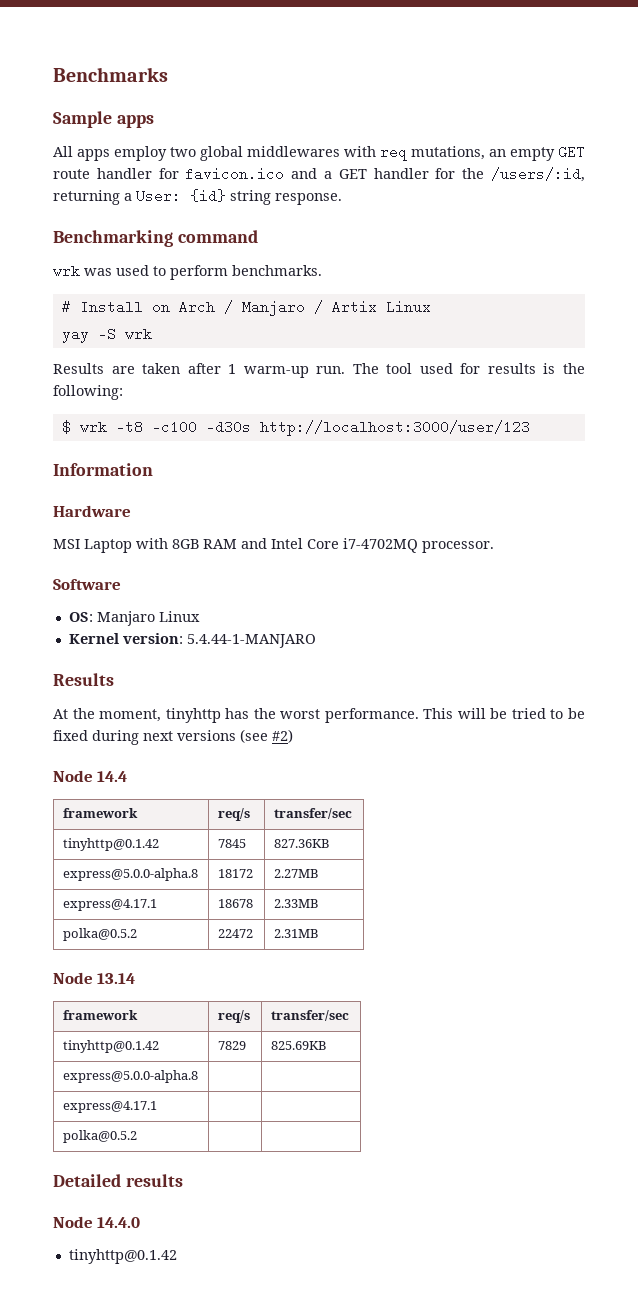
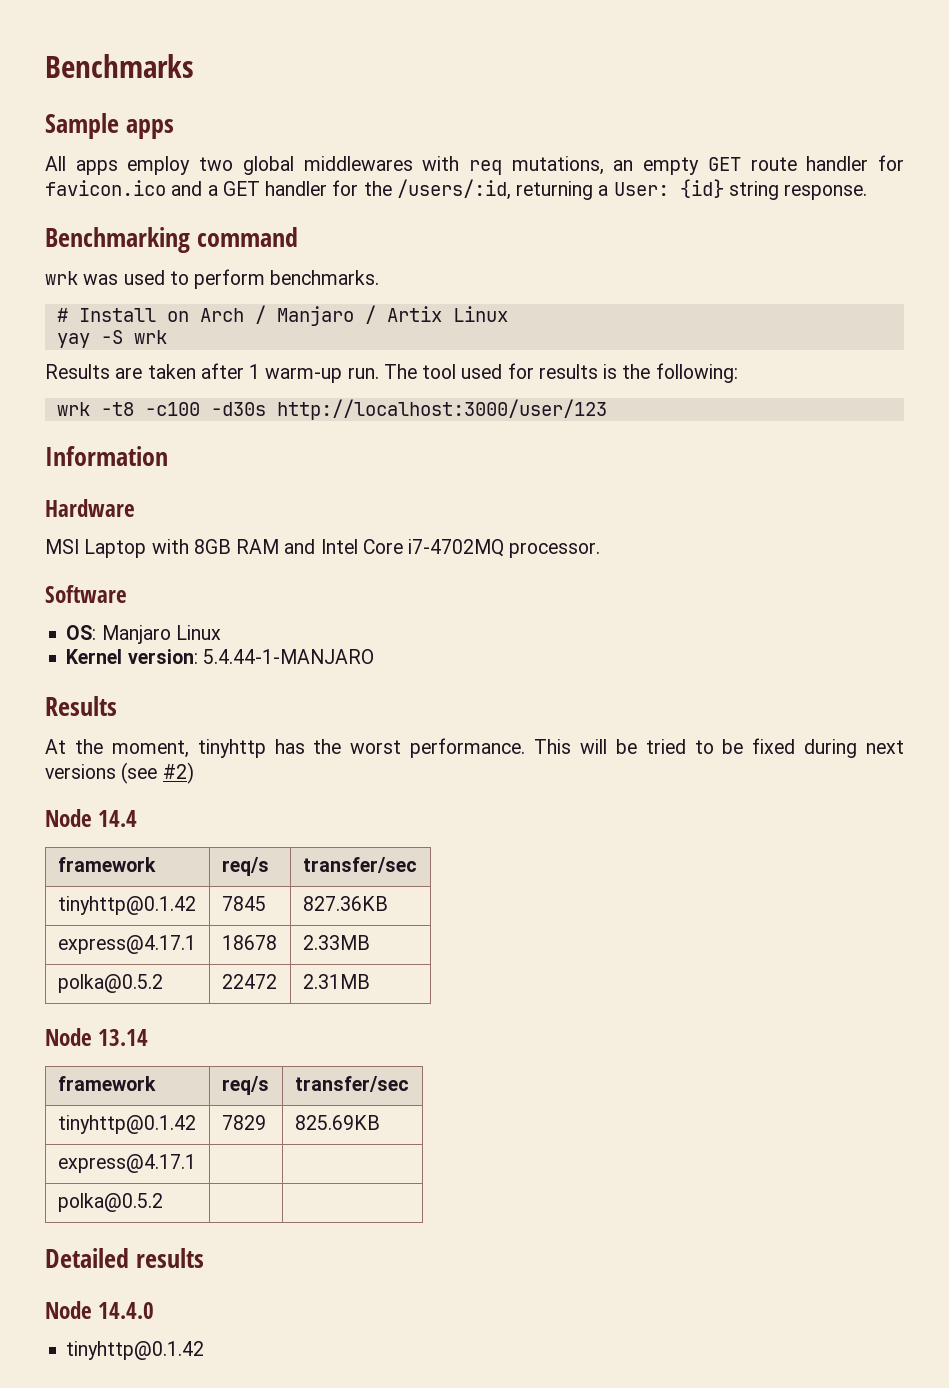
- $ wrk -t8 -c100 -d30s http://localhost:3000/user/123
+ wrk -t8 -c100 -d30s http://localhost:3000/user/123
- express@5.0.0-alpha.8 | 18172 | 2.27MB
- express@5.0.0-alpha.8 | |

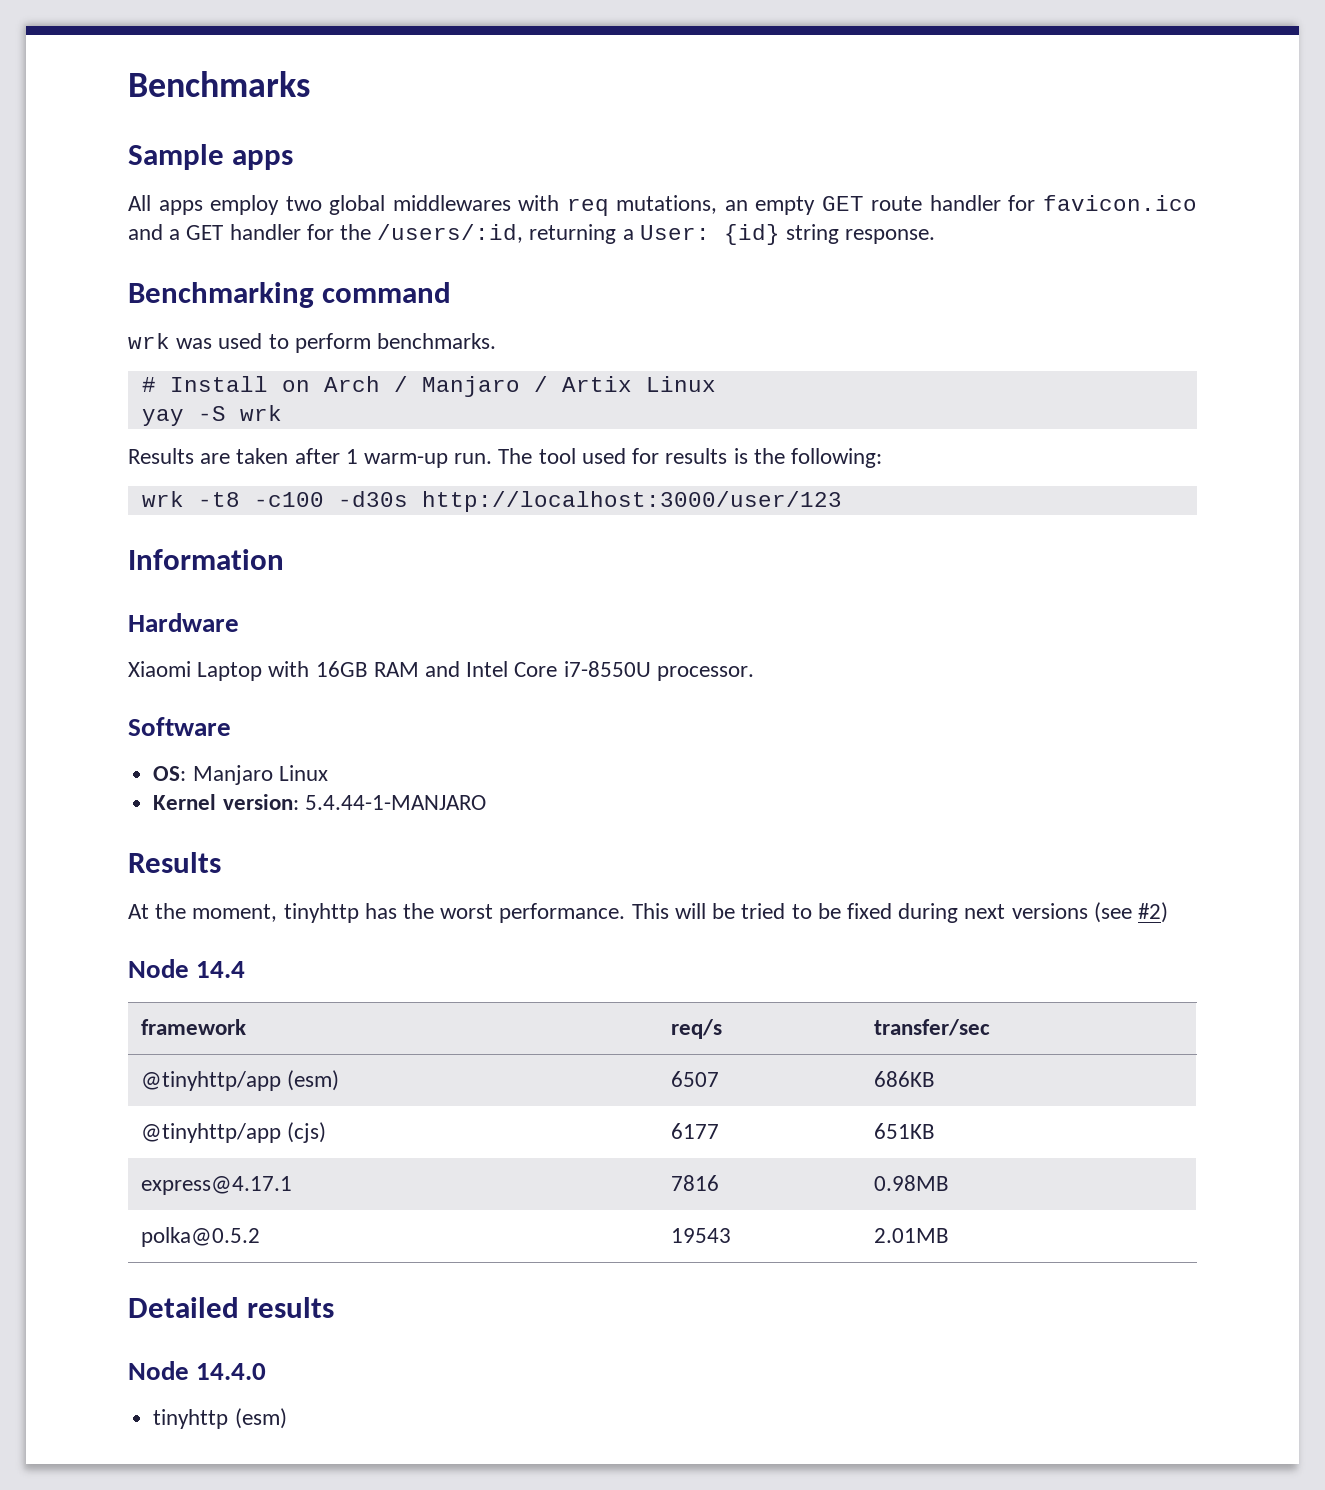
- MSI Laptop with 8GB RAM and Intel Core i7-4702MQ processor.
+ Xiaomi Laptop with 16GB RAM and Intel Core i7-8550U processor.
- tinyhttp@0.1.42 | 7845 | 827.36KB
- express@4.17.1 | 18678 | 2.33MB
- polka@0.5.2 | 22472 | 2.31MB
- Node 13.14
- framework | req/s | transfer/sec
- tinyhttp@0.1.42 | 7829 | 825.69KB
- express@4.17.1 | |
- polka@0.5.2 | |
+ @tinyhttp/app (esm) | 6507 | 686KB
+ @tinyhttp/app (cjs) | 6177 | 651KB
+ express@4.17.1 | 7816 | 0.98MB
+ polka@0.5.2 | 19543 | 2.01MB
  Node 14.4.0
- tinyhttp@0.1.42
+ tinyhttp (esm)

